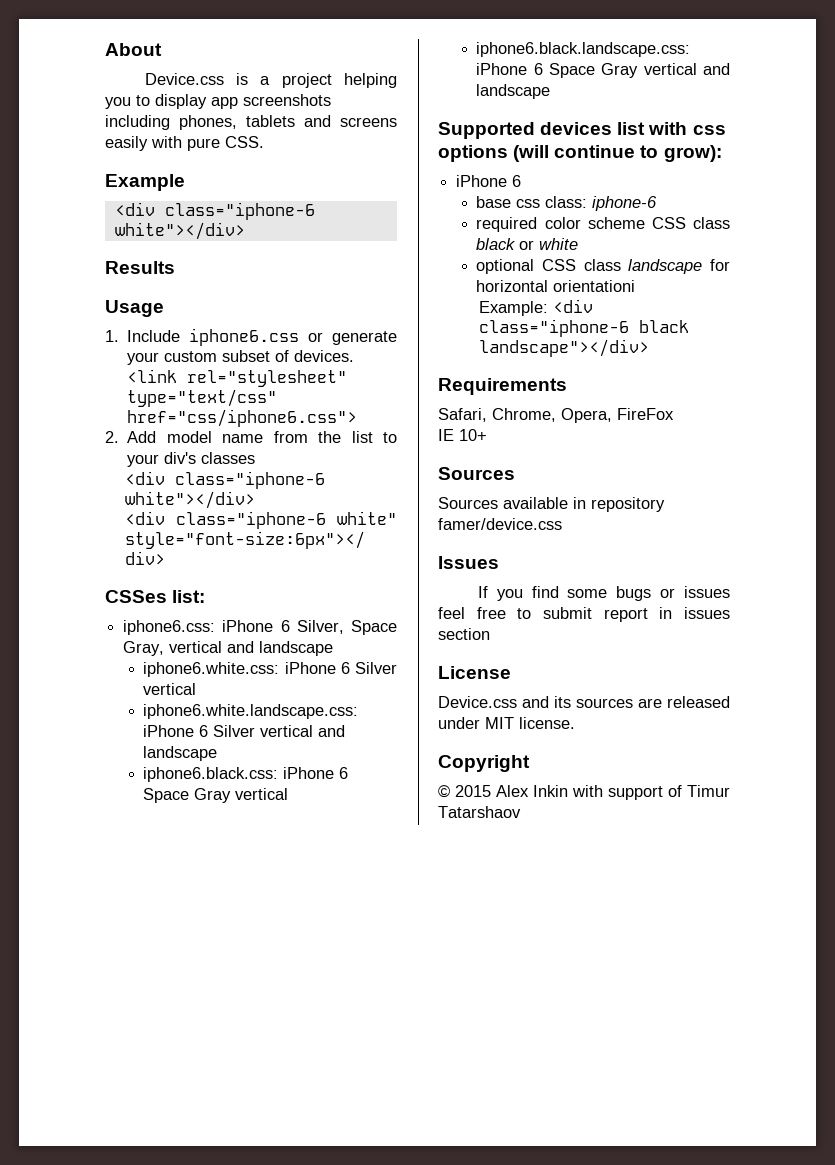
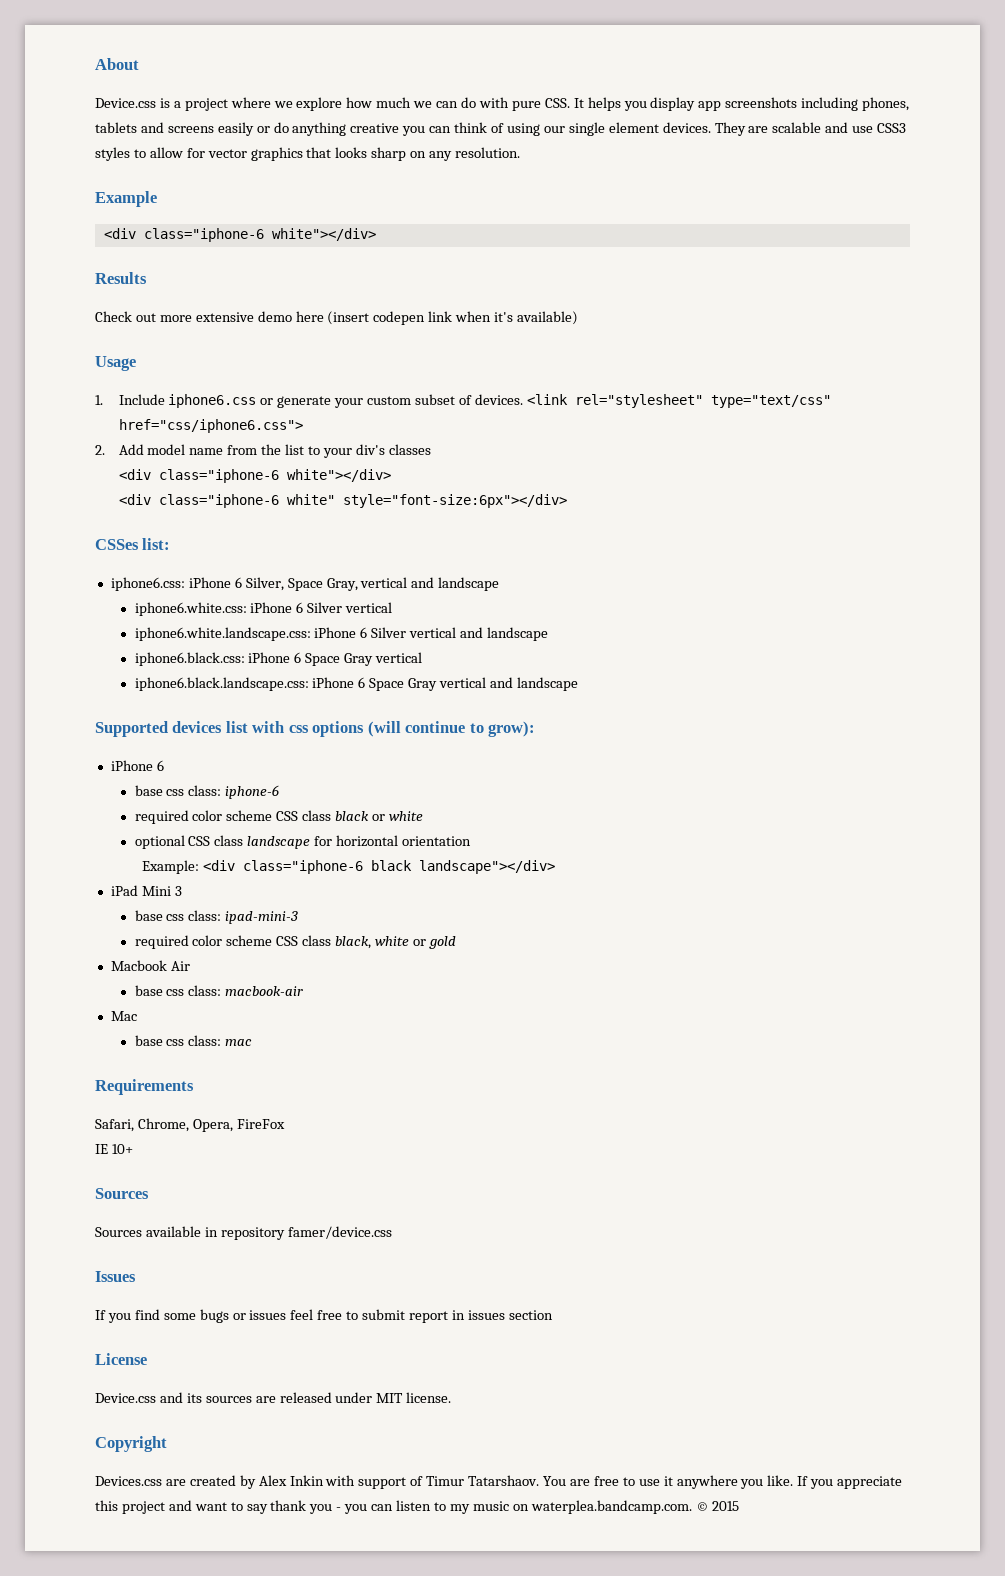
- Device.css is a project helping you to display app screenshots including phones, tablets and screens easily with pure CSS.
+ Device.css is a project where we explore how much we can do with pure CSS. It helps you display app screenshots including phones, tablets and screens easily or do anything creative you can think of using our single element devices. They are scalable and use CSS3 styles to allow for vector graphics that looks sharp on any resolution.
+ Check out more extensive demo here (insert codepen link when it's available)
- optional CSS class landscape for horizontal orientationi
+ optional CSS class landscape for horizontal orientation
+ iPad Mini 3
+ base css class: ipad-mini-3
+ required color scheme CSS class black, white or gold
+ Macbook Air
+ base css class: macbook-air
+ Mac
+ base css class: mac
- © 2015 Alex Inkin with support of Timur Tatarshaov
+ Devices.css are created by Alex Inkin with support of Timur Tatarshaov. You are free to use it anywhere you like. If you appreciate this project and want to say thank you - you can listen to my music on waterplea.bandcamp.com. © 2015

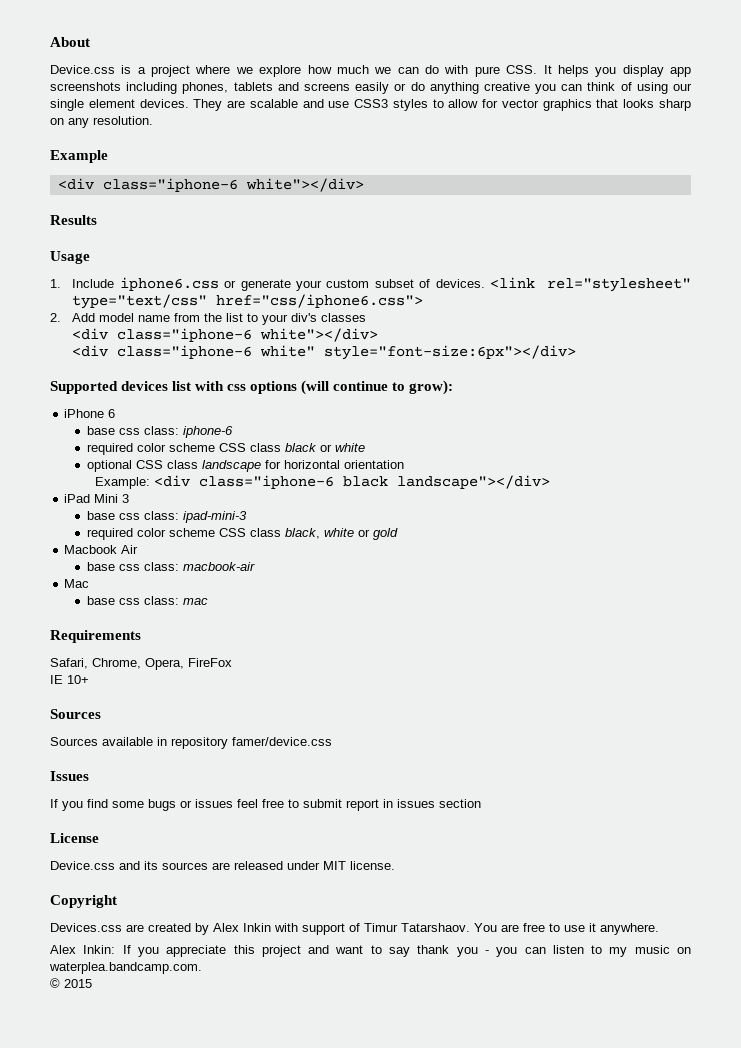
- Check out more extensive demo here (insert codepen link when it's available)
- CSSes list:
- iphone6.css: iPhone 6 Silver, Space Gray, vertical and landscape
- iphone6.white.css: iPhone 6 Silver vertical
- iphone6.white.landscape.css: iPhone 6 Silver vertical and landscape
- iphone6.black.css: iPhone 6 Space Gray vertical
- iphone6.black.landscape.css: iPhone 6 Space Gray vertical and landscape
- You are free to use it anywhere you like. If you appreciate this project and want to say thank you - you can listen to my music on waterplea.bandcamp.com. © 2015
+ You are free to use it anywhere.
+ Alex Inkin: If you appreciate this project and want to say thank you - you can listen to my music on waterplea.bandcamp.com.
+ © 2015

